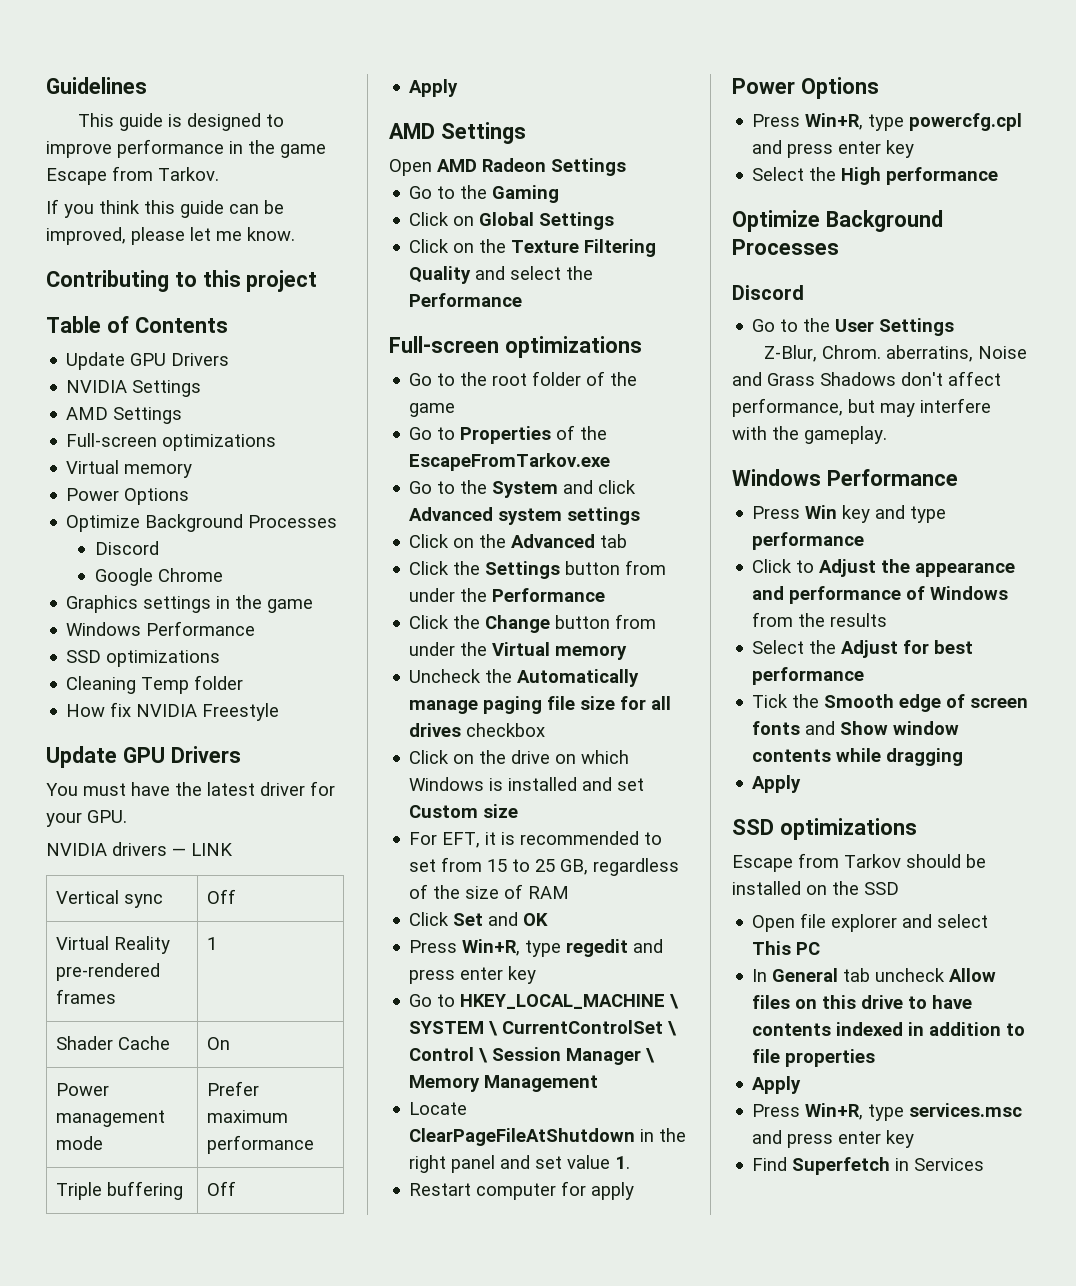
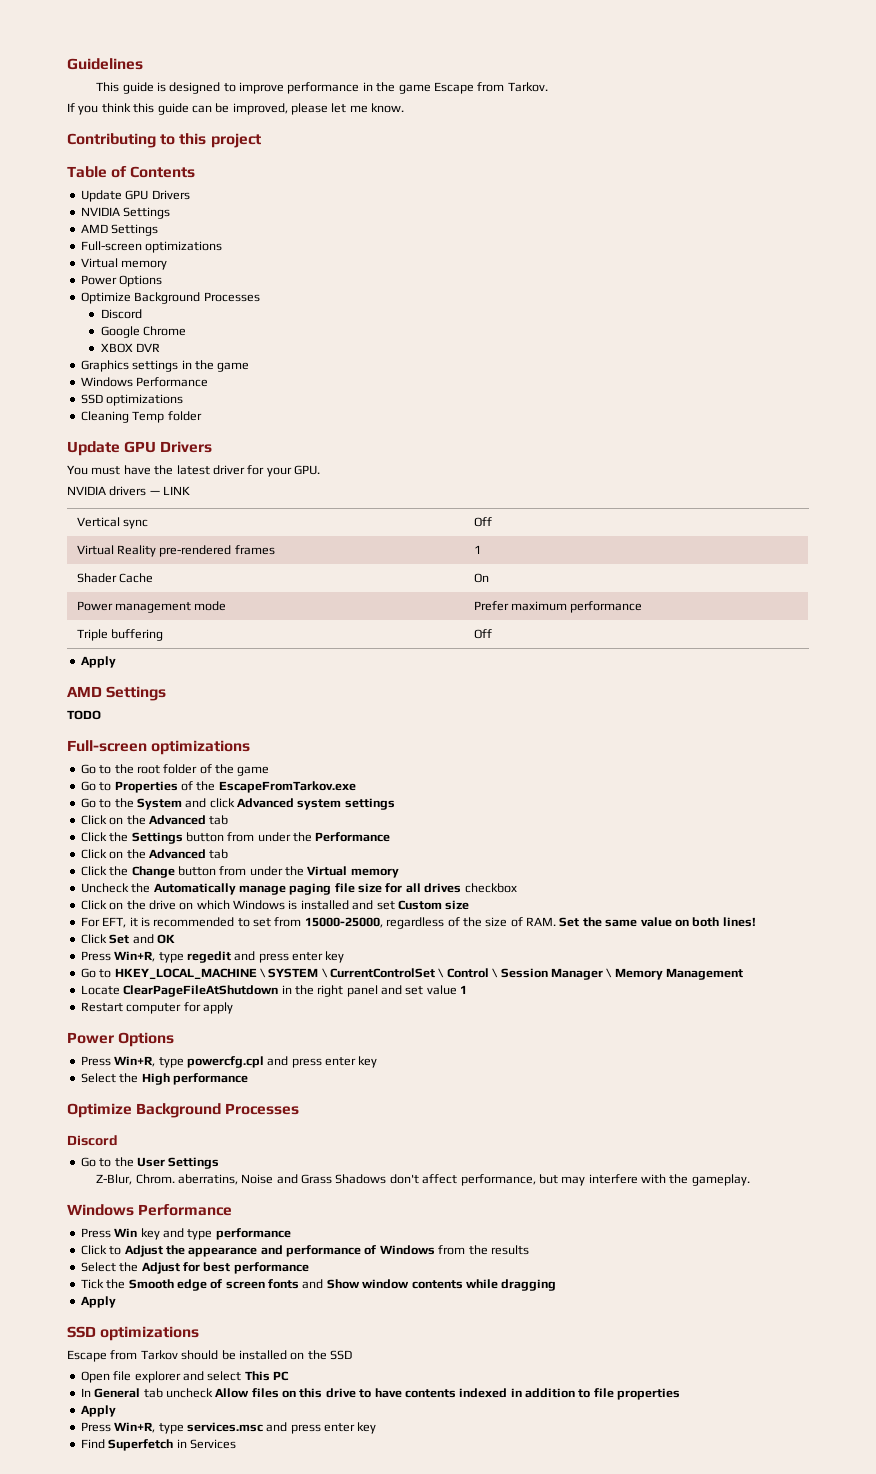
+ XBOX DVR
- How fix NVIDIA Freestyle
- Open AMD Radeon Settings
- Go to the Gaming
- Click on Global Settings
- Click on the Texture Filtering Quality and select the Performance
+ TODO
  Click the Settings button from under the Performance
+ Click on the Advanced tab
- For EFT, it is recommended to set from 15 to 25 GB, regardless of the size of RAM
+ For EFT, it is recommended to set from 15000-25000, regardless of the size of RAM. Set the same value on both lines!
- Locate ClearPageFileAtShutdown in the right panel and set value 1.
+ Locate ClearPageFileAtShutdown in the right panel and set value 1

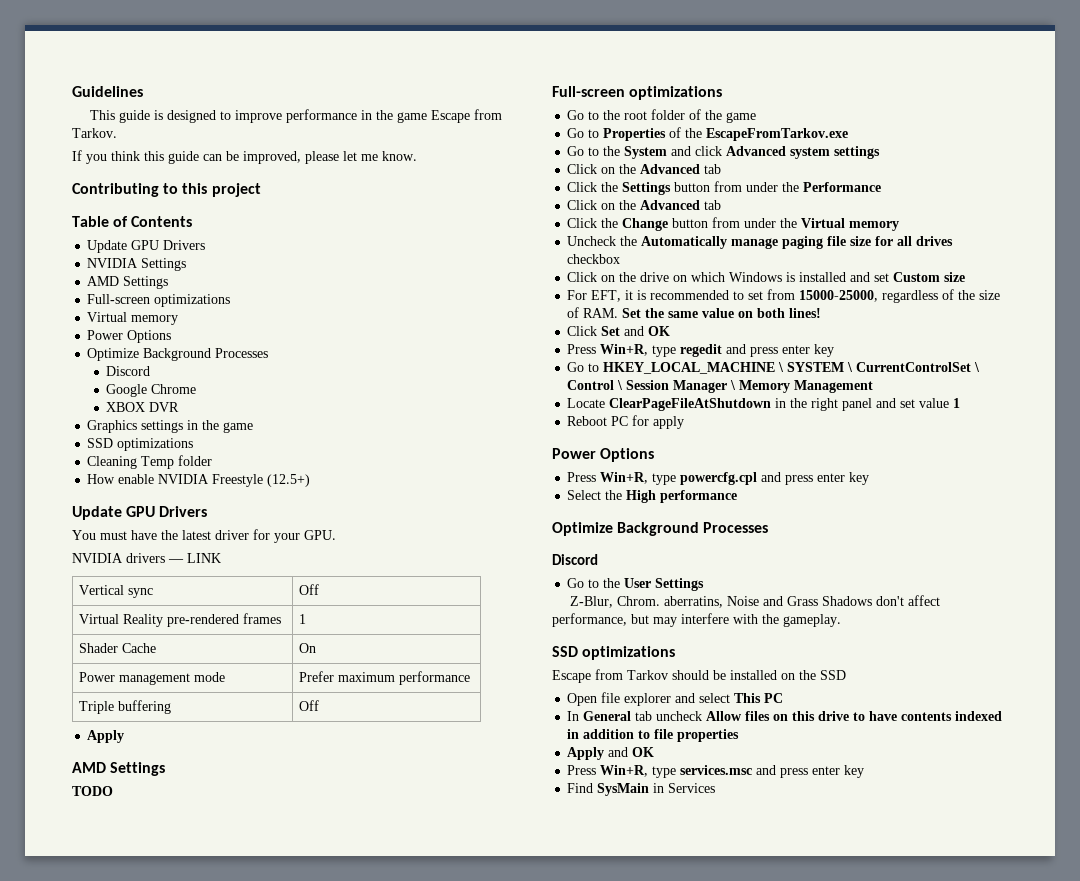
  Graphics settings in the game
- Windows Performance
+ How enable NVIDIA Freestyle (12.5+)
- Restart computer for apply
+ Reboot PC for apply
  Z-Blur, Chrom. aberratins, Noise and Grass Shadows don't affect performance, but may interfere with the gameplay.
- Windows Performance
- Press Win key and type performance
- Click to Adjust the appearance and performance of Windows from the results
- Select the Adjust for best performance
- Tick the Smooth edge of screen fonts and Show window contents while dragging
- Apply
  In General tab uncheck Allow files on this drive to have contents indexed in addition to file properties
- Apply
+ Apply and OK
- Find Superfetch in Services
+ Find SysMain in Services

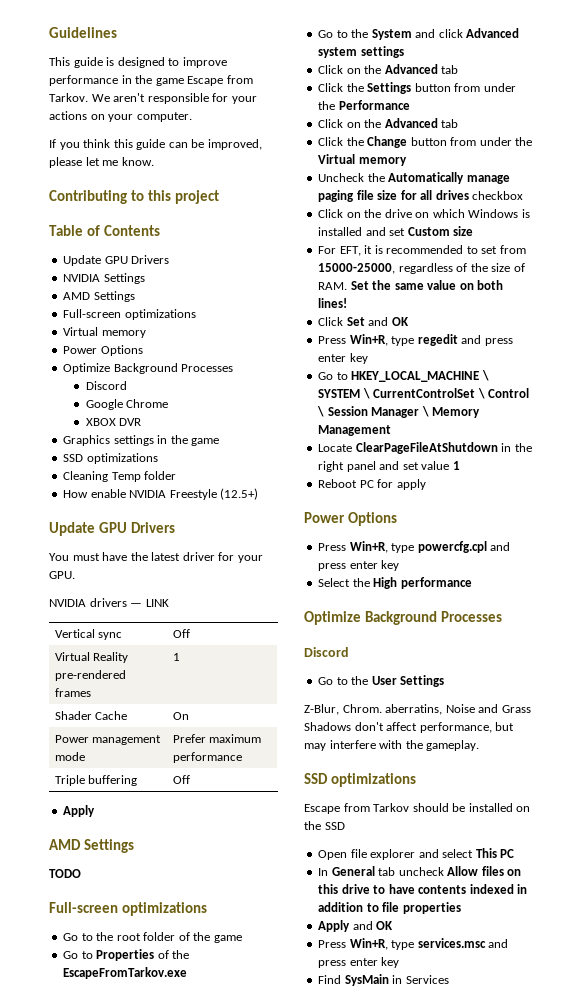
+ We aren't responsible for your actions on your computer.

